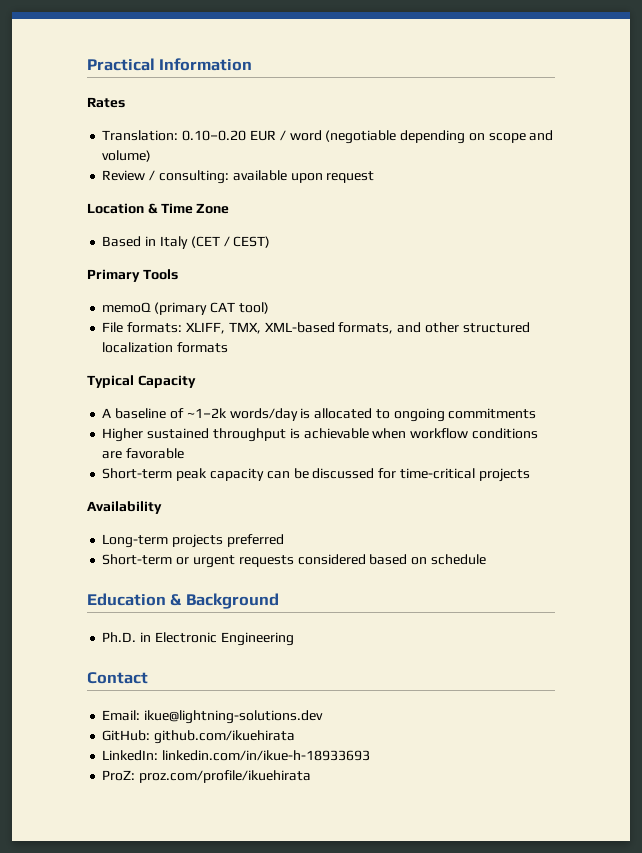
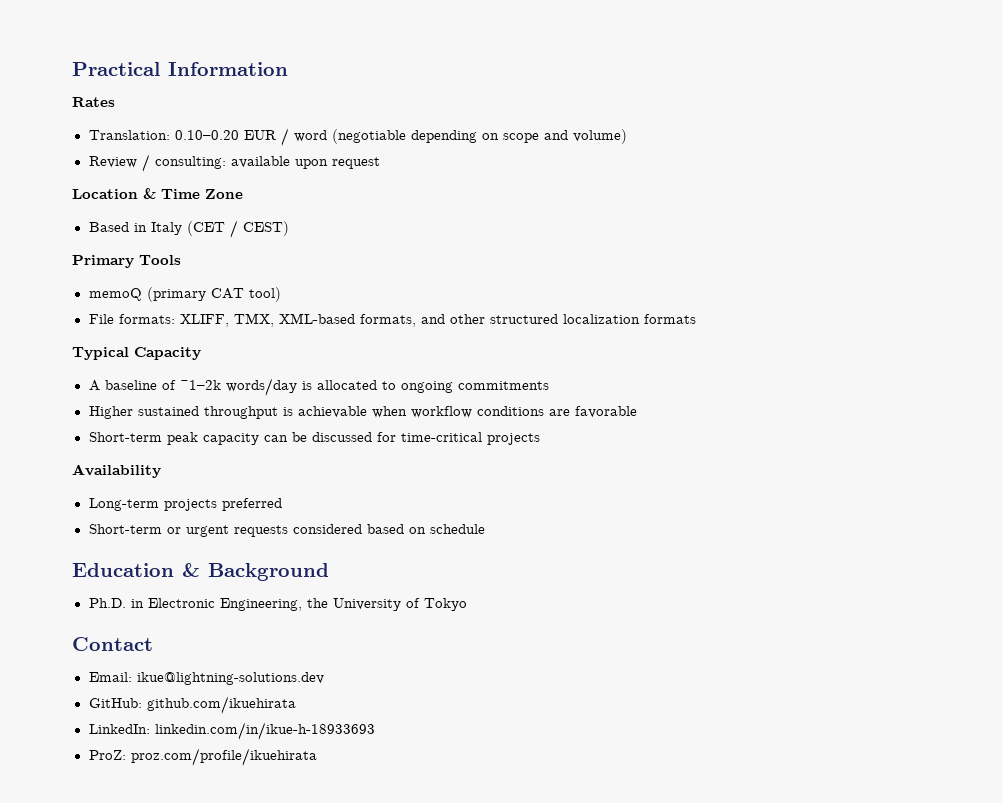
- Ph.D. in Electronic Engineering
+ Ph.D. in Electronic Engineering, the University of Tokyo

